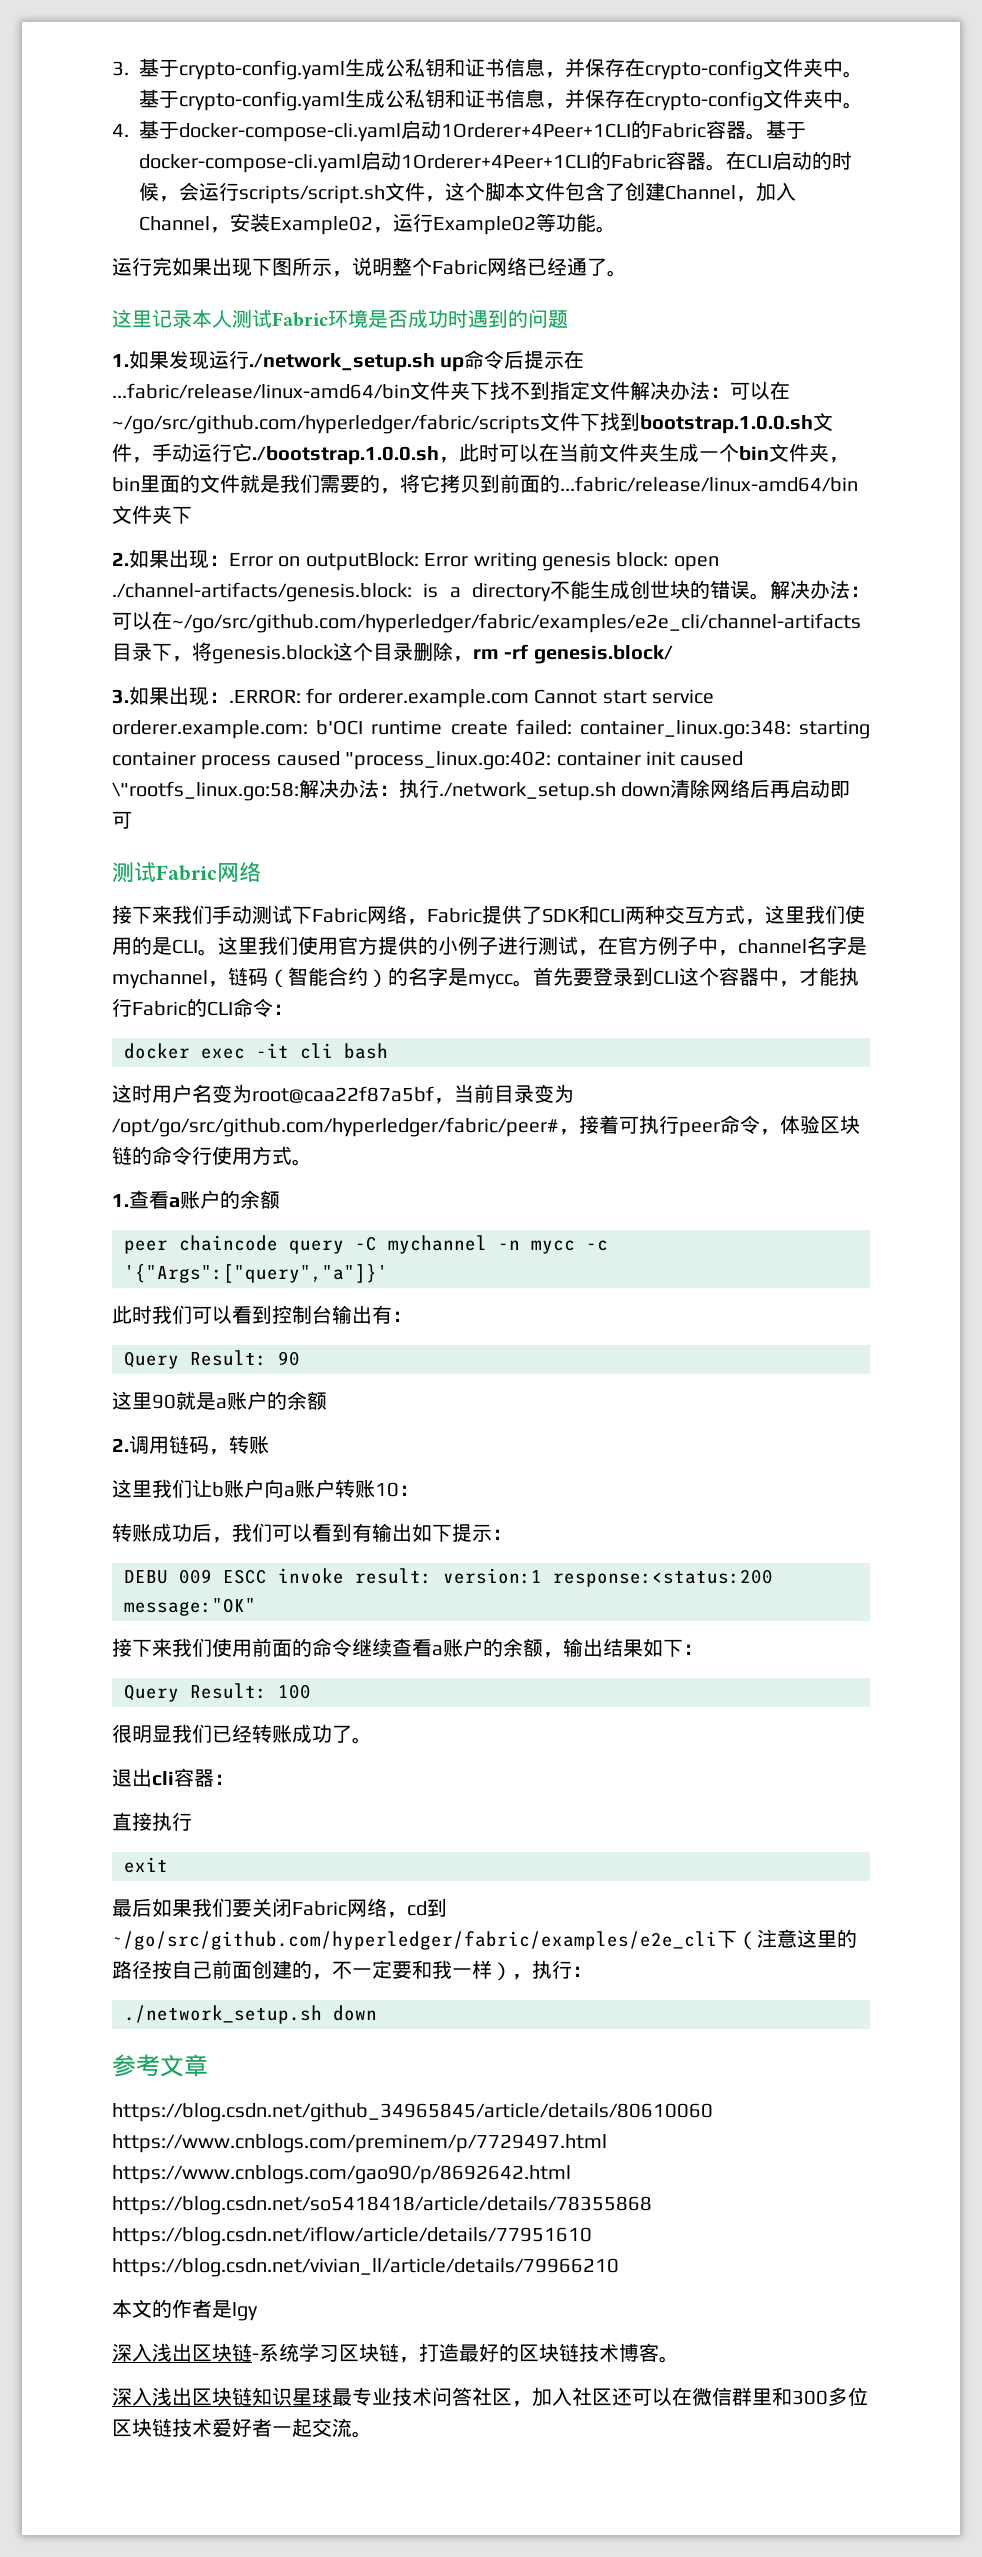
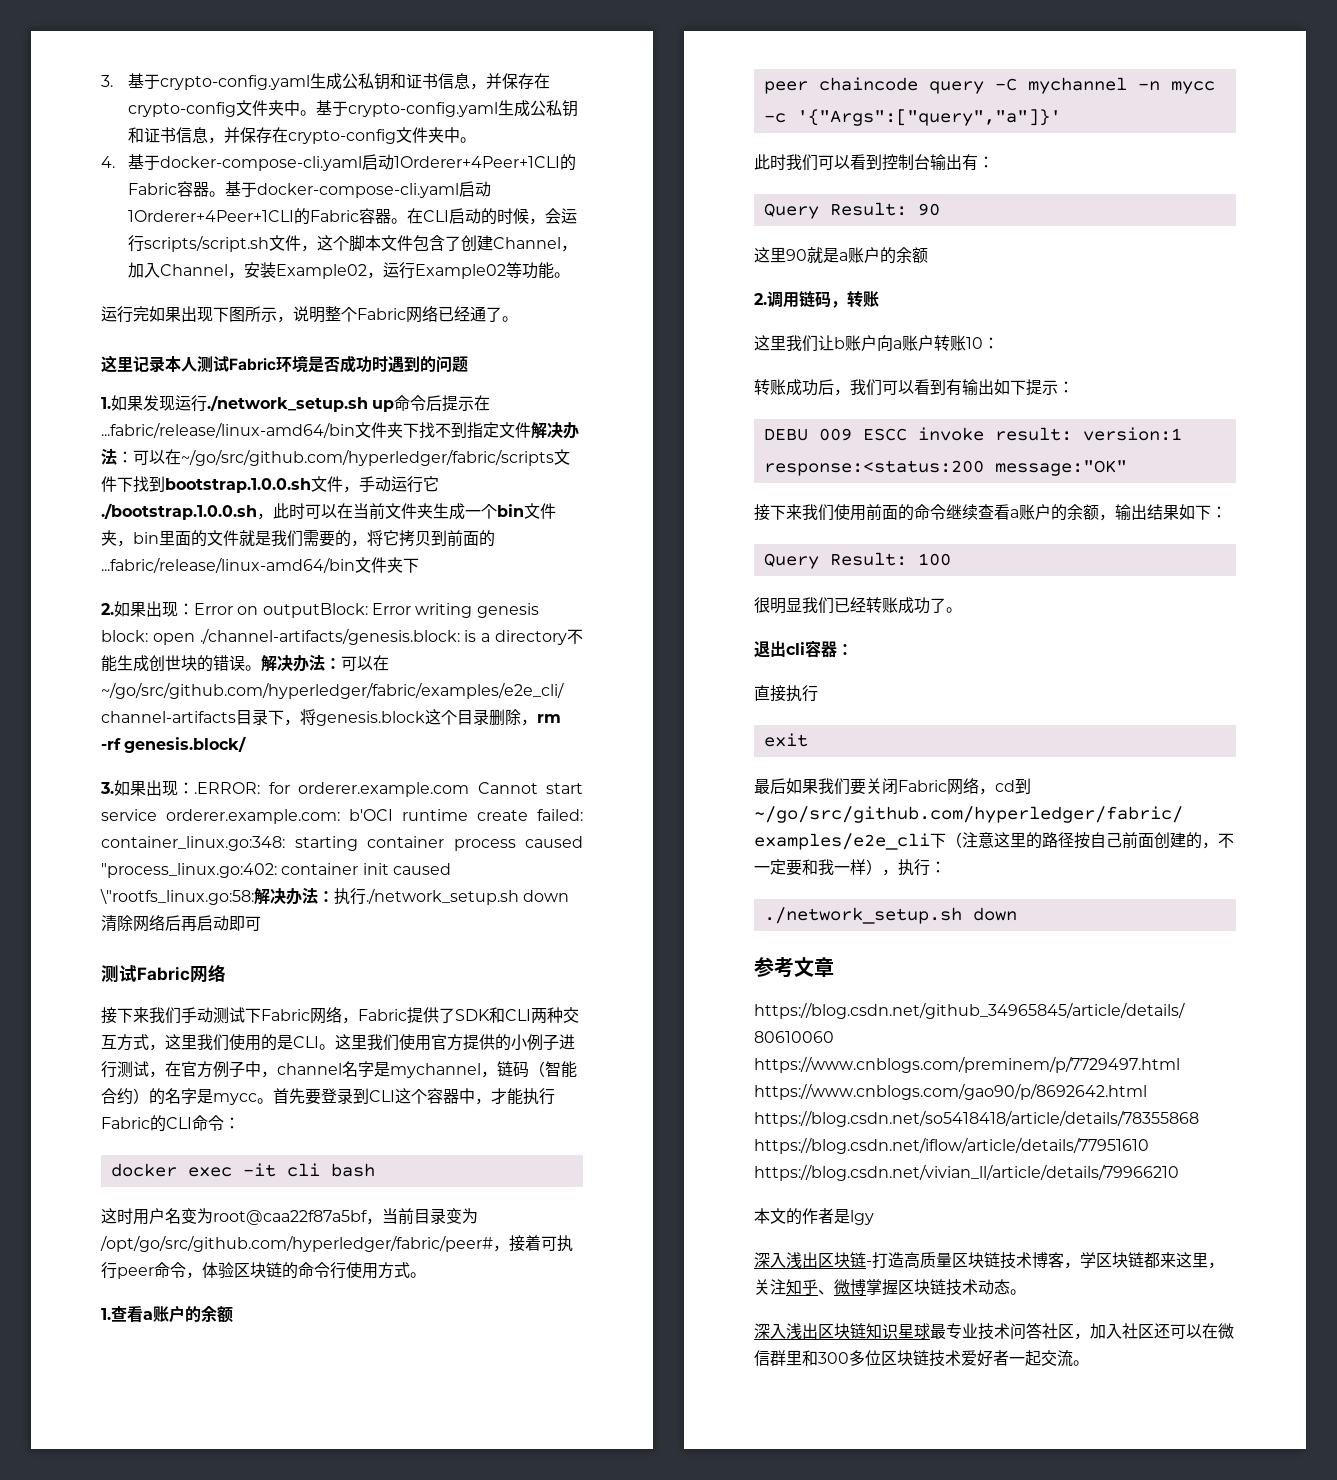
- 深入浅出区块链-系统学习区块链，打造最好的区块链技术博客。
+ 深入浅出区块链-打造高质量区块链技术博客，学区块链都来这里，关注知乎、微博掌握区块链技术动态。

